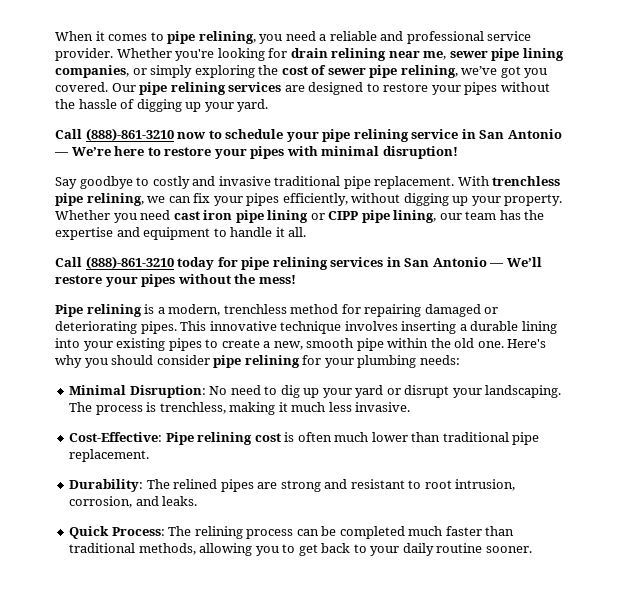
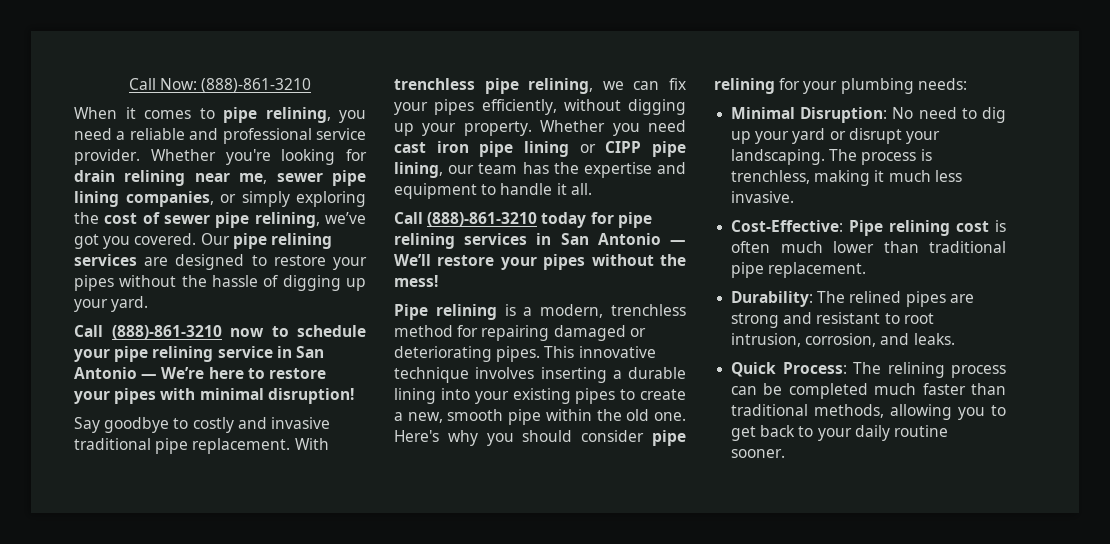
+ Call Now: (888)-861-3210

